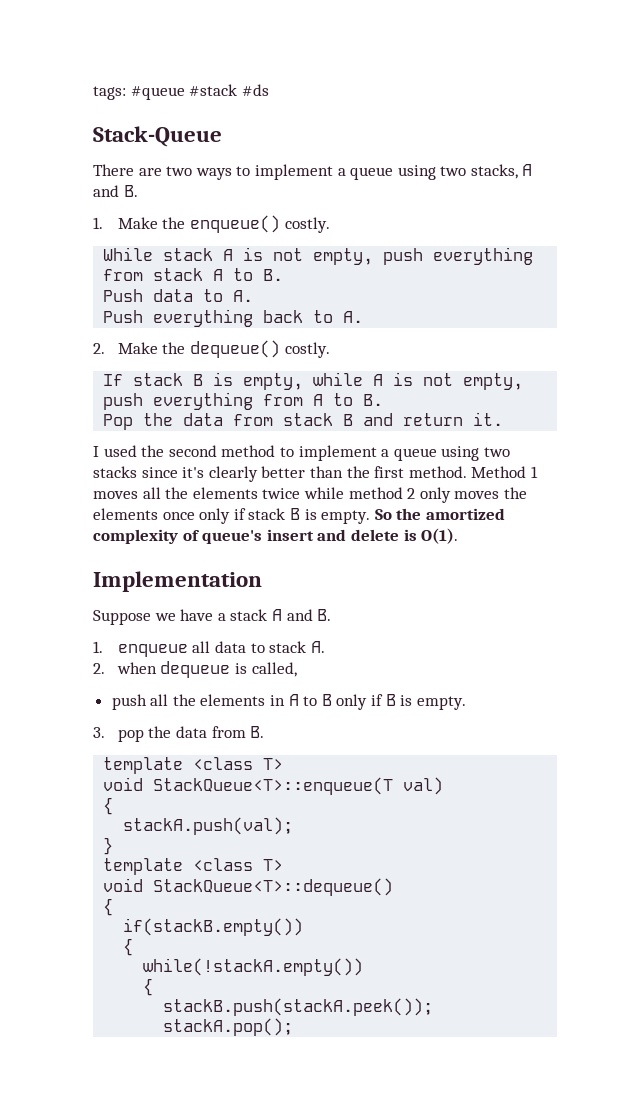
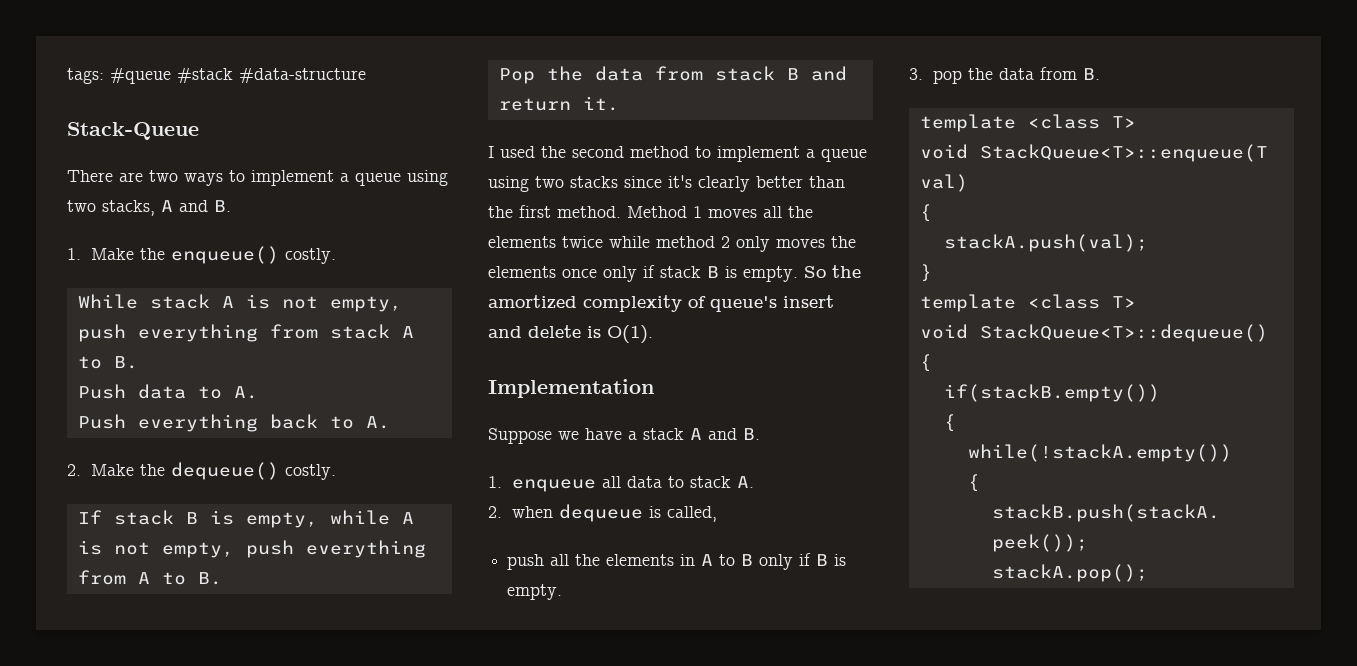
- tags: #queue #stack #ds
+ tags: #queue #stack #data-structure

